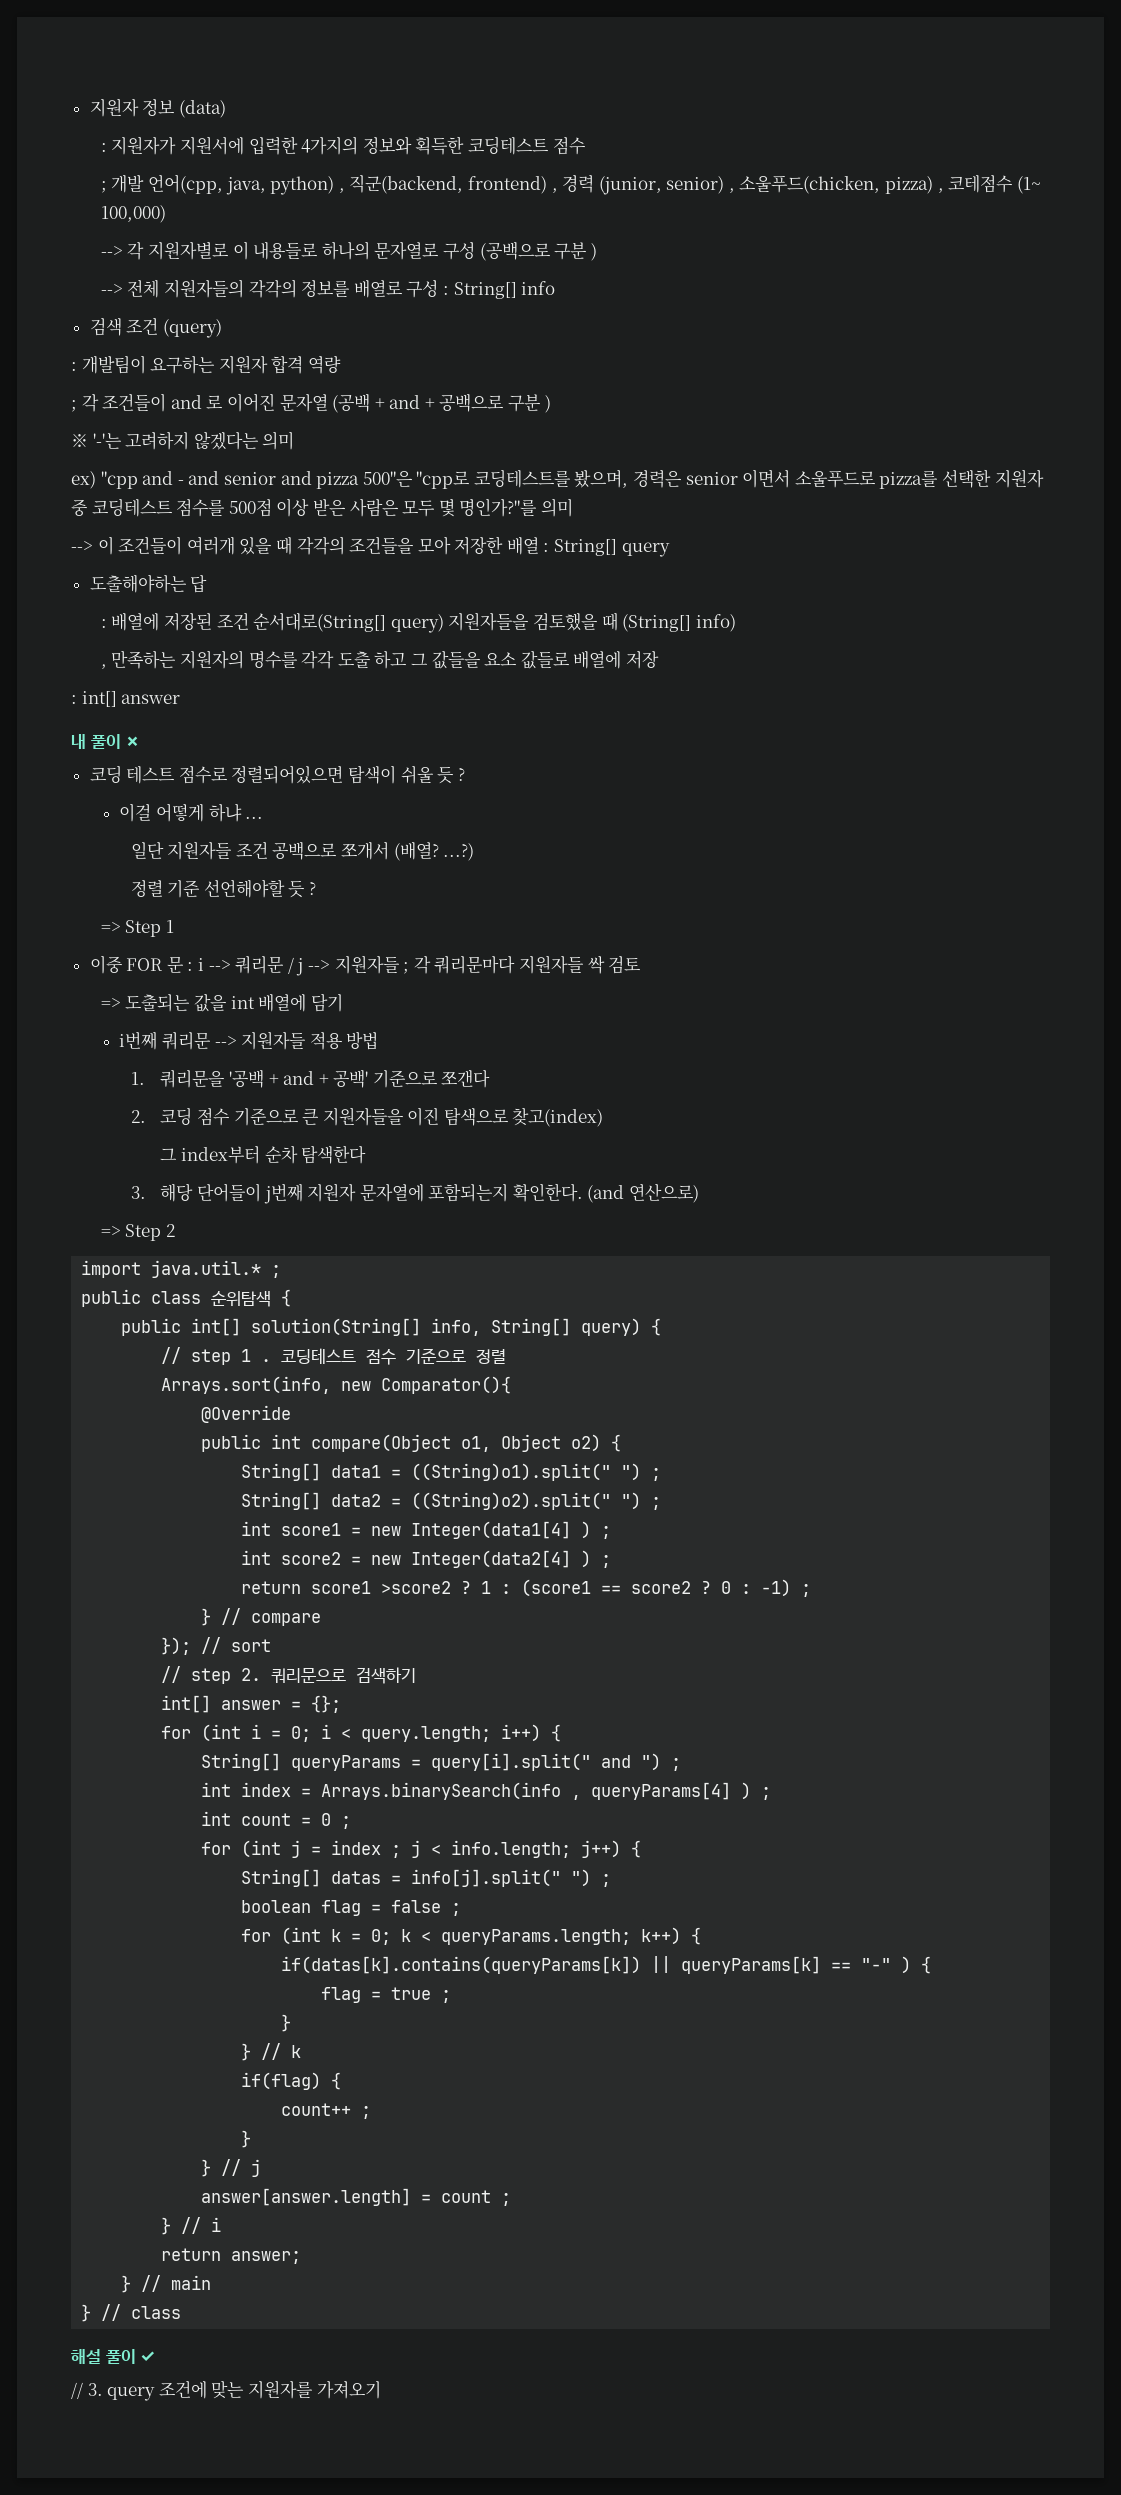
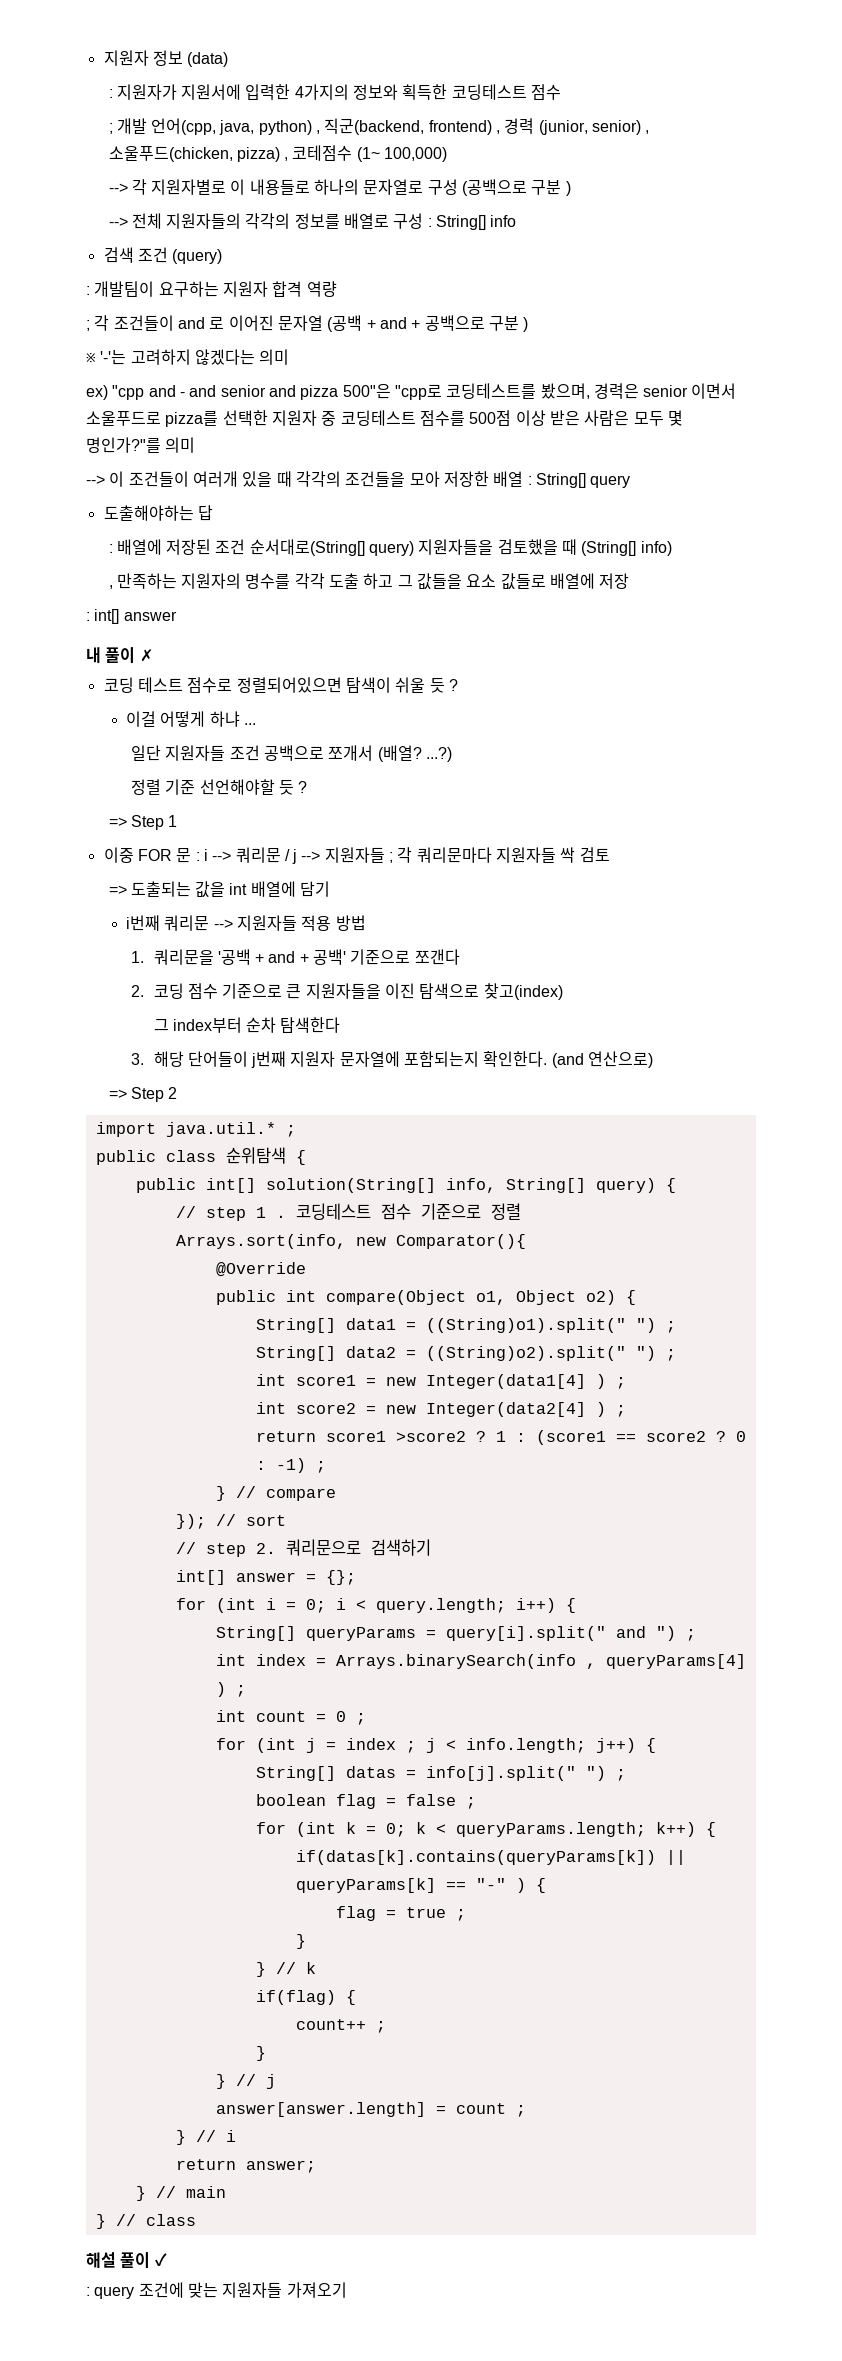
- // 3. query 조건에 맞는 지원자를 가져오기
+ : query 조건에 맞는 지원자들 가져오기

